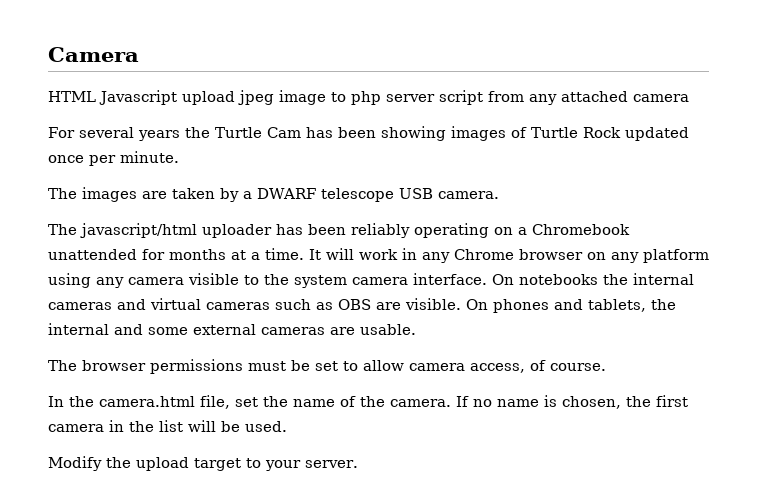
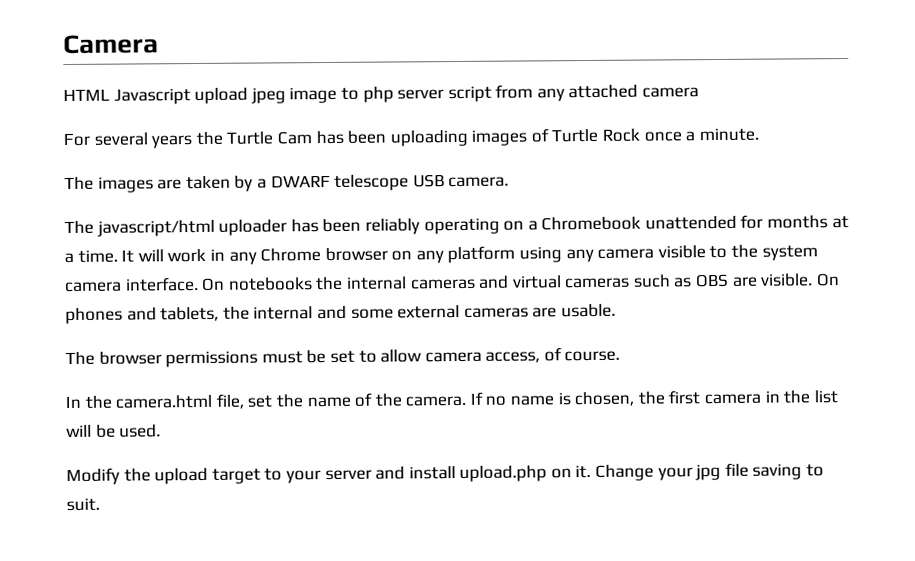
- For several years the Turtle Cam has been showing images of Turtle Rock updated once per minute.
+ For several years the Turtle Cam has been uploading images of Turtle Rock once a minute.
- Modify the upload target to your server.
+ Modify the upload target to your server and install upload.php on it. Change your jpg file saving to suit.

